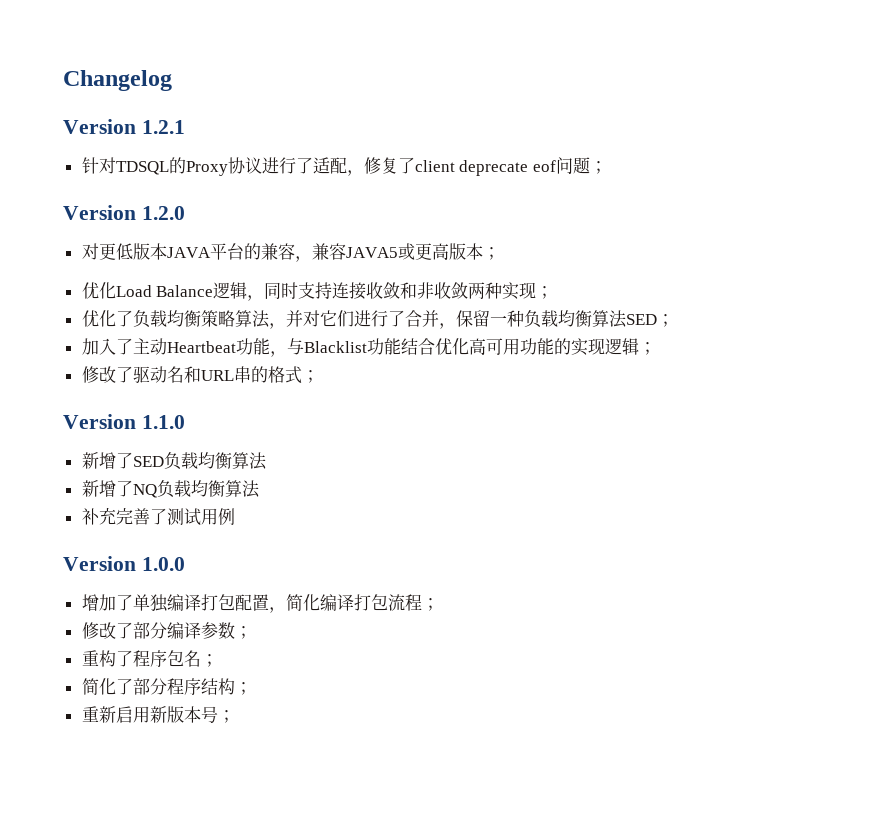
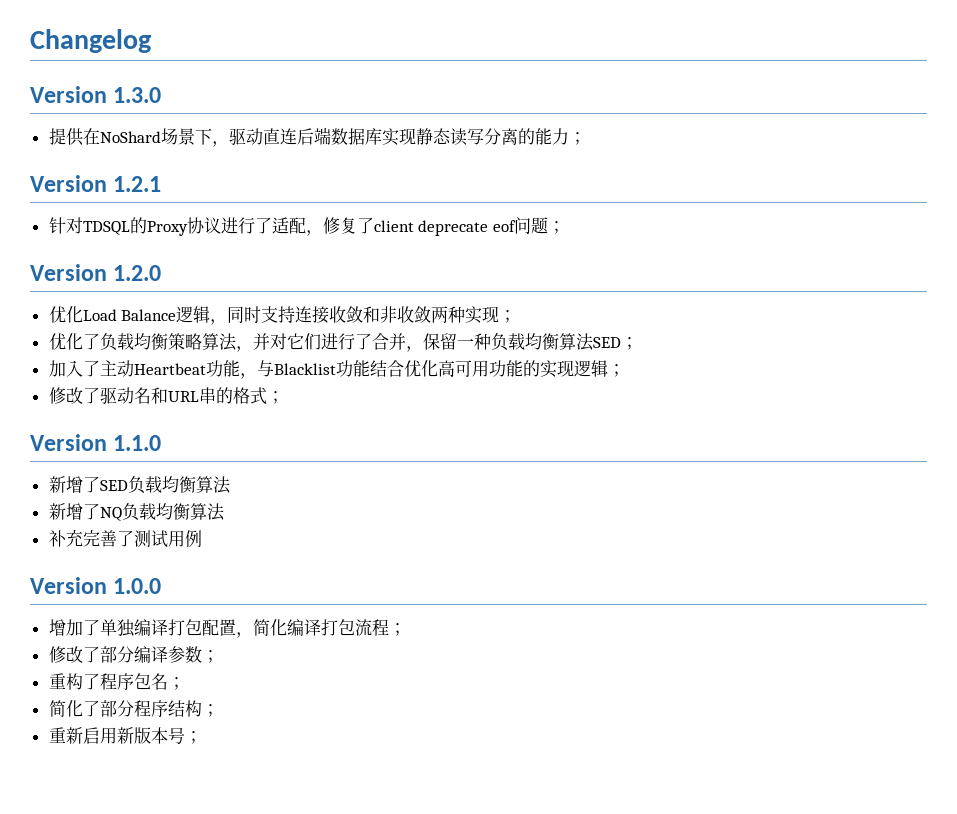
+ Version 1.3.0
+ 提供在NoShard场景下，驱动直连后端数据库实现静态读写分离的能力；
- 对更低版本JAVA平台的兼容，兼容JAVA5或更高版本；

